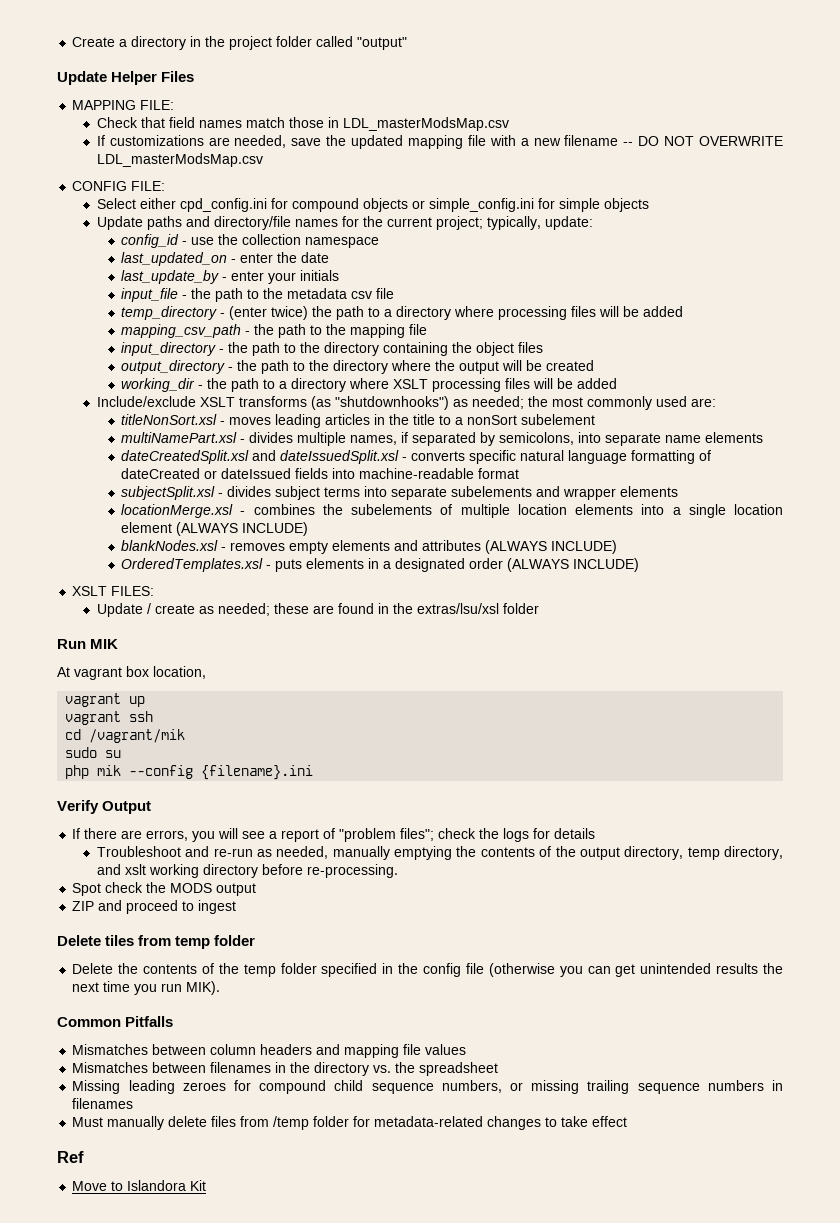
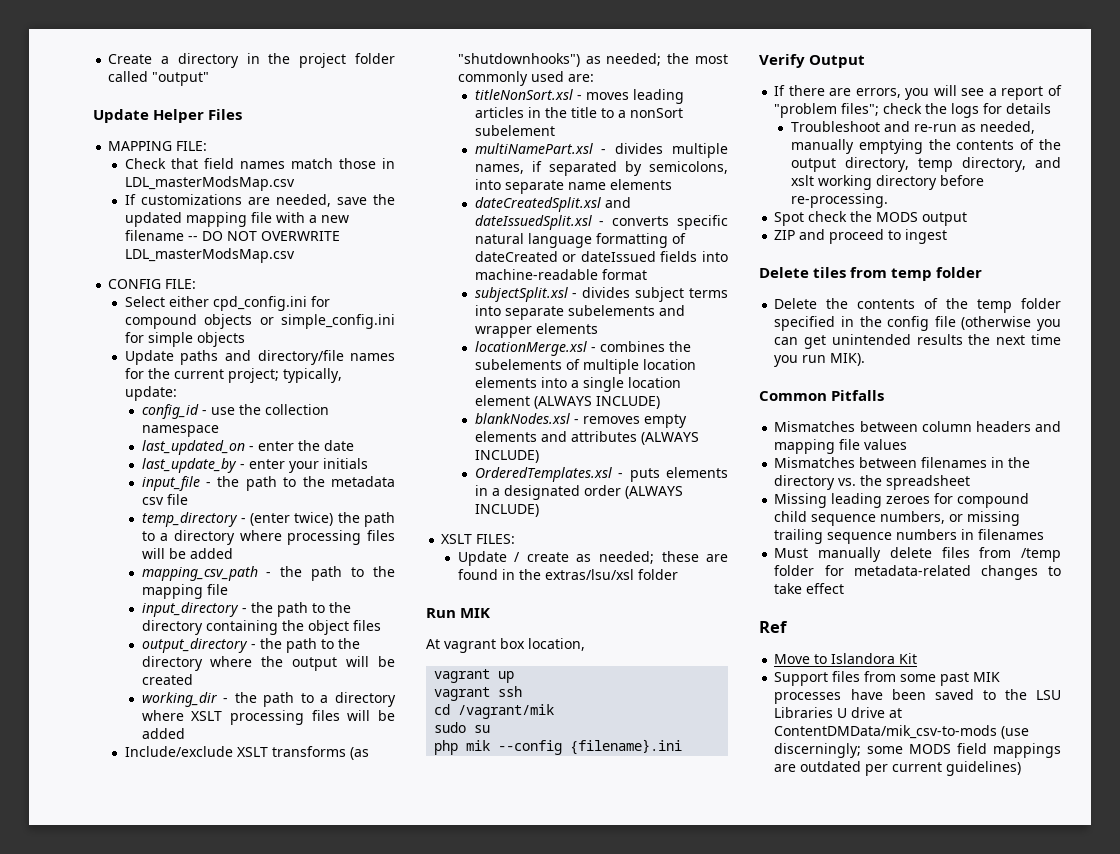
+ Support files from some past MIK processes have been saved to the LSU Libraries U drive at ContentDMData/mik_csv-to-mods (use discerningly; some MODS field mappings are outdated per current guidelines)

